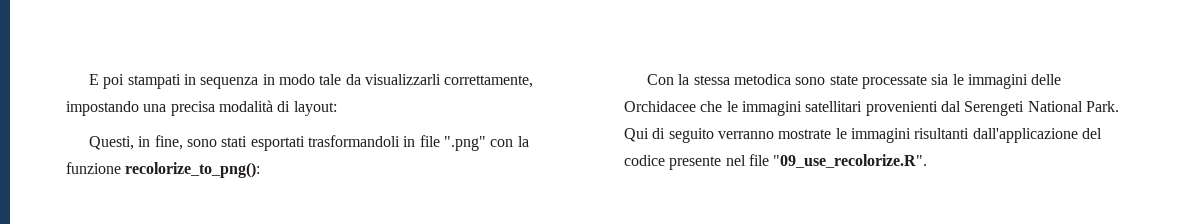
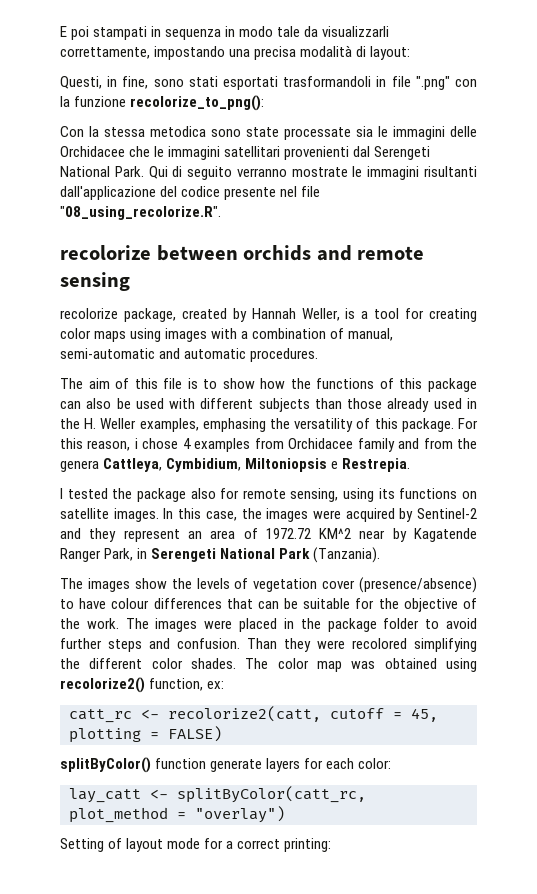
- Qui di seguito verranno mostrate le immagini risultanti dall'applicazione del codice presente nel file "09_use_recolorize.R".
+ Qui di seguito verranno mostrate le immagini risultanti dall'applicazione del codice presente nel file "08_using_recolorize.R".
+ recolorize between orchids and remote sensing
+ recolorize package, created by Hannah Weller, is a tool for creating color maps using images with a combination of manual, semi-automatic and automatic procedures.
+ The aim of this file is to show how the functions of this package can also be used with different subjects than those already used in the H. Weller examples, emphasing the versatility of this package. For this reason, i chose 4 examples from Orchidacee family and from the genera Cattleya, Cymbidium, Miltoniopsis e Restrepia.
+ I tested the package also for remote sensing, using its functions on satellite images. In this case, the images were acquired by Sentinel-2 and they represent an area of 1972.72 KM^2 near by Kagatende Ranger Park, in Serengeti National Park (Tanzania).
+ The images show the levels of vegetation cover (presence/absence) to have colour differences that can be suitable for the objective of the work. The images were placed in the package folder to avoid further steps and confusion. Than they were recolored simplifying the different color shades. The color map was obtained using recolorize2() function, ex:
+ catt_rc <- recolorize2(catt, cutoff = 45, plotting = FALSE)
+ splitByColor() function generate layers for each color:
+ lay_catt <- splitByColor(catt_rc, plot_method = "overlay")
+ Setting of layout mode for a correct printing:

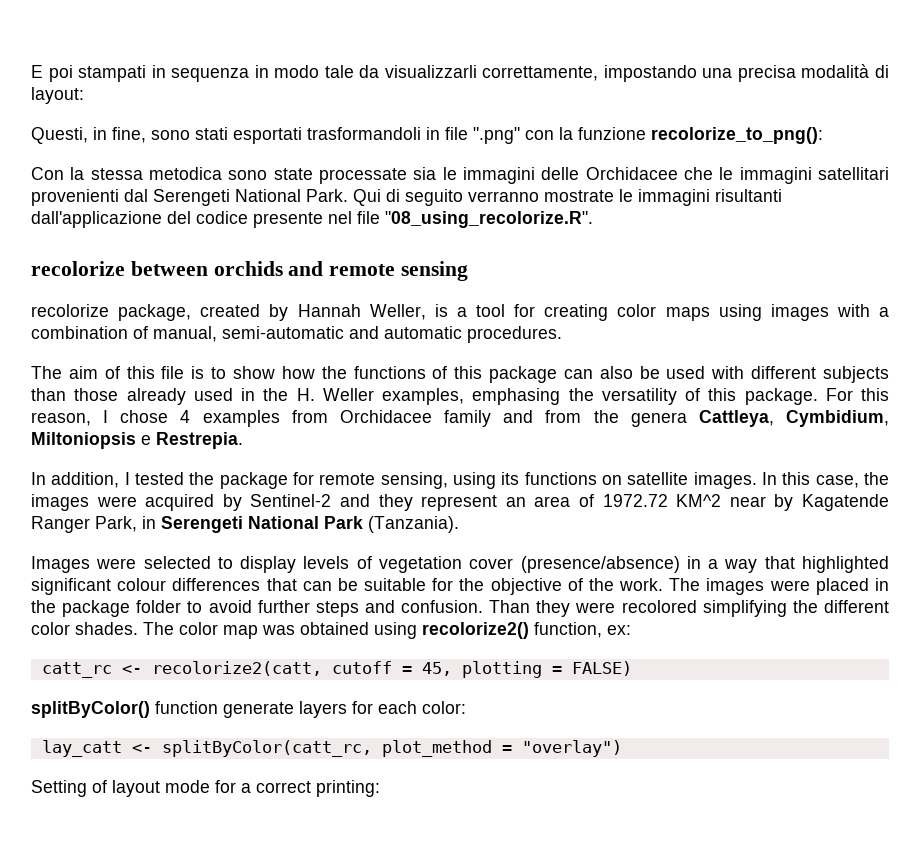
- For this reason, i chose 4 examples from Orchidacee family and from the genera Cattleya, Cymbidium, Miltoniopsis e Restrepia.
+ For this reason, I chose 4 examples from Orchidacee family and from the genera Cattleya, Cymbidium, Miltoniopsis e Restrepia.
- I tested the package also for remote sensing, using its functions on satellite images.
+ In addition, I tested the package for remote sensing, using its functions on satellite images.
- The images show the levels of vegetation cover (presence/absence) to have colour differences that can be suitable for the objective of the work.
+ Images were selected to display levels of vegetation cover (presence/absence) in a way that highlighted significant colour differences that can be suitable for the objective of the work.

